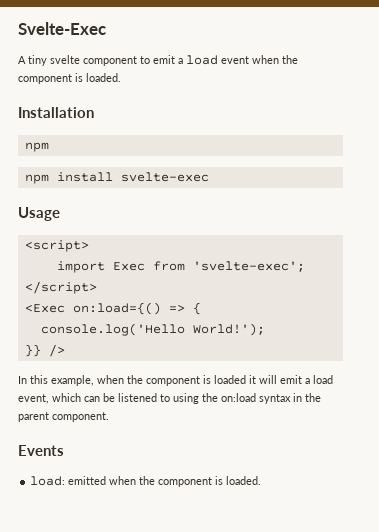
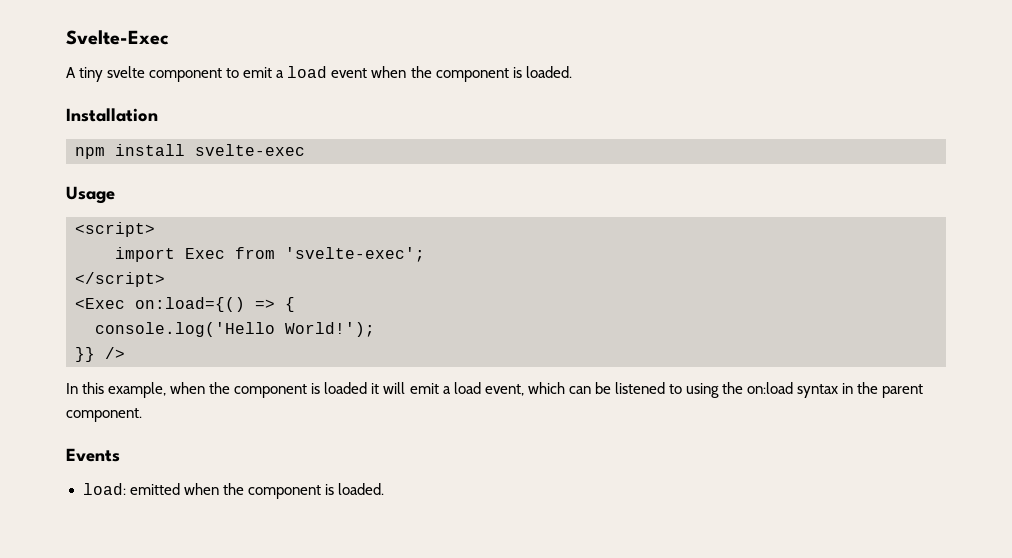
  Installation
- npm

